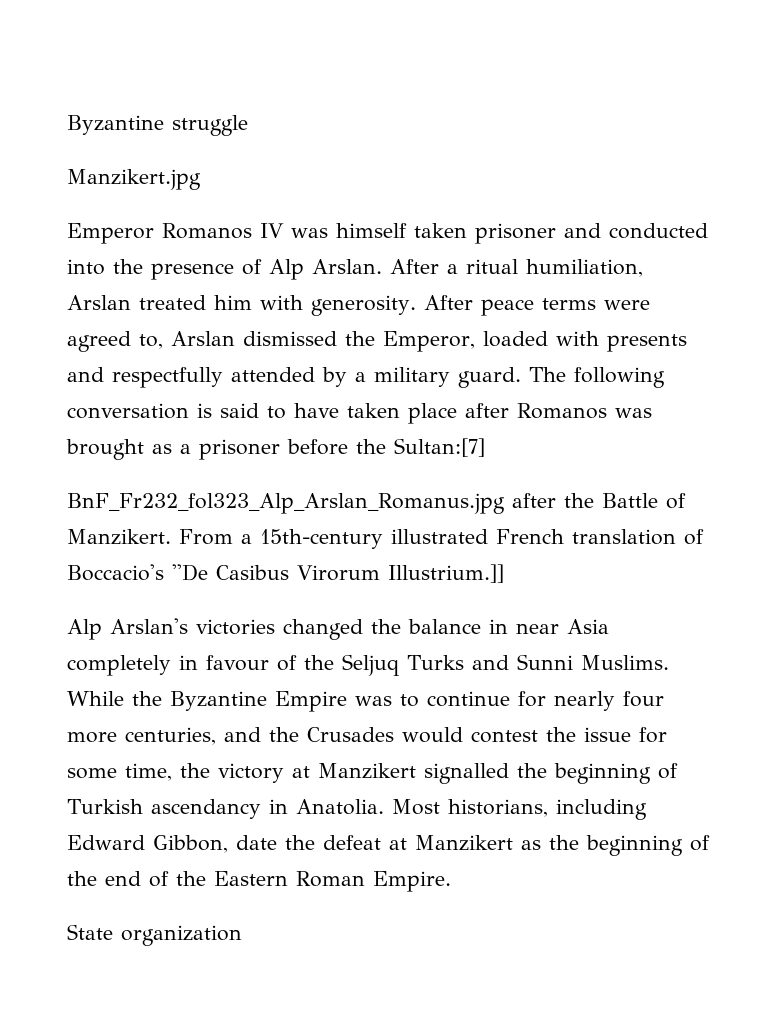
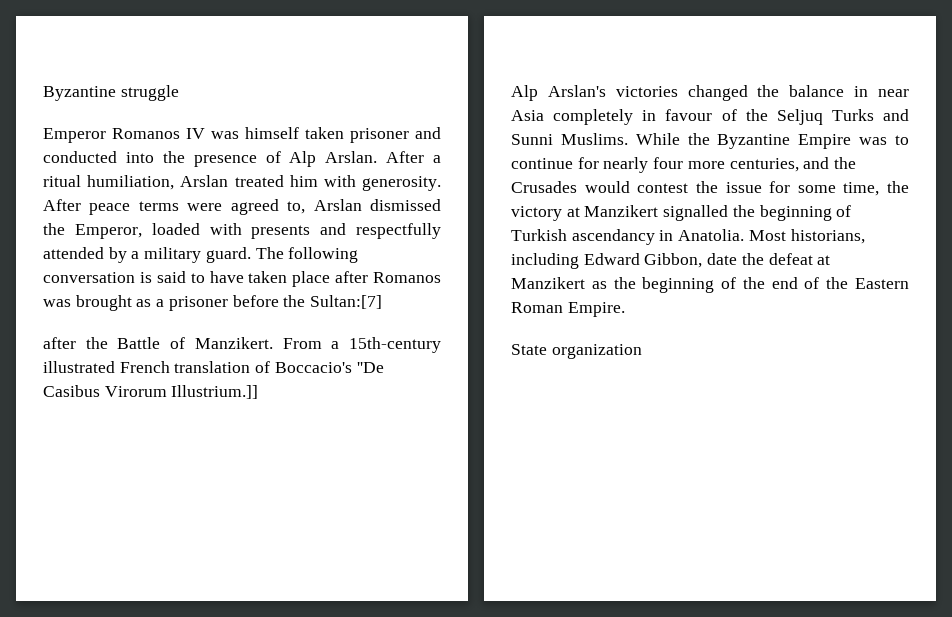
- Manzikert.jpg
- BnF_Fr232_fol323_Alp_Arslan_Romanus.jpg after the Battle of Manzikert.
+ after the Battle of Manzikert.

